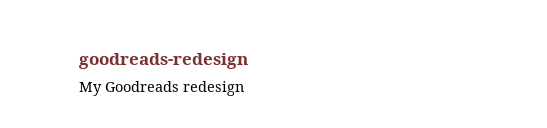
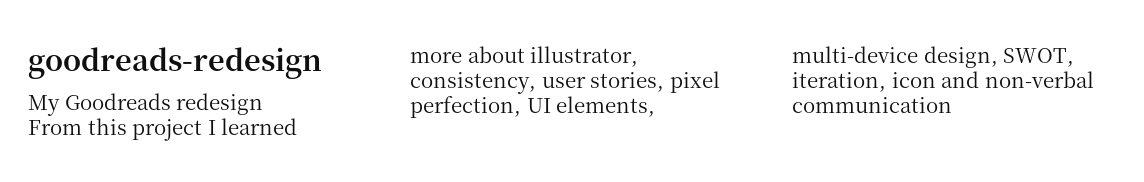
+ From this project I learned more about illustrator, consistency, user stories, pixel perfection, UI elements, multi-device design, SWOT, iteration, icon and non-verbal communication

